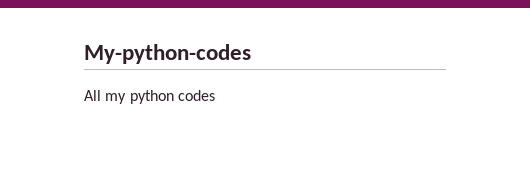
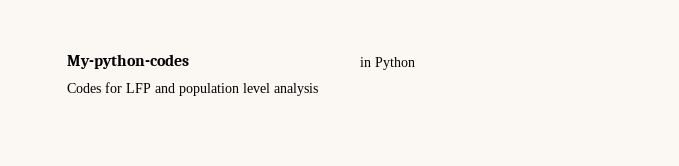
- All my python codes
+ Codes for LFP and population level analysis in Python

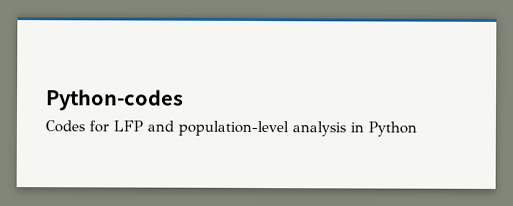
- My-python-codes
+ Python-codes
- Codes for LFP and population level analysis in Python
+ Codes for LFP and population-level analysis in Python

